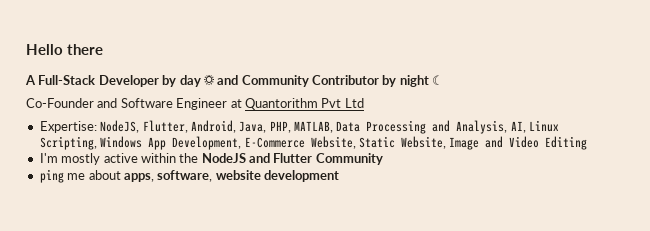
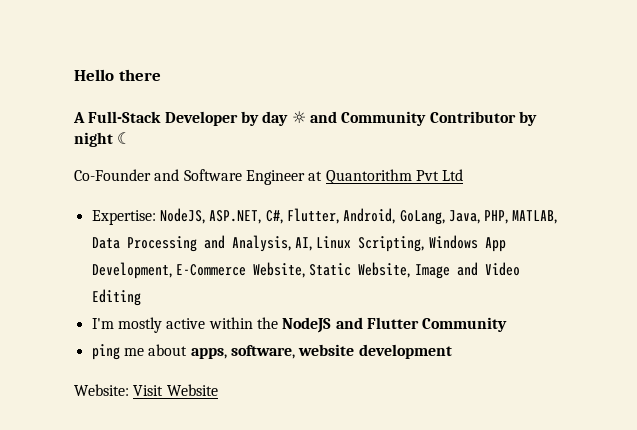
- Expertise: NodeJS, Flutter, Android, Java, PHP, MATLAB, Data Processing and Analysis, AI, Linux Scripting, Windows App Development, E-Commerce Website, Static Website, Image and Video Editing
+ Expertise: NodeJS, ASP.NET, C#, Flutter, Android, GoLang, Java, PHP, MATLAB, Data Processing and Analysis, AI, Linux Scripting, Windows App Development, E-Commerce Website, Static Website, Image and Video Editing
+ Website: Visit Website

